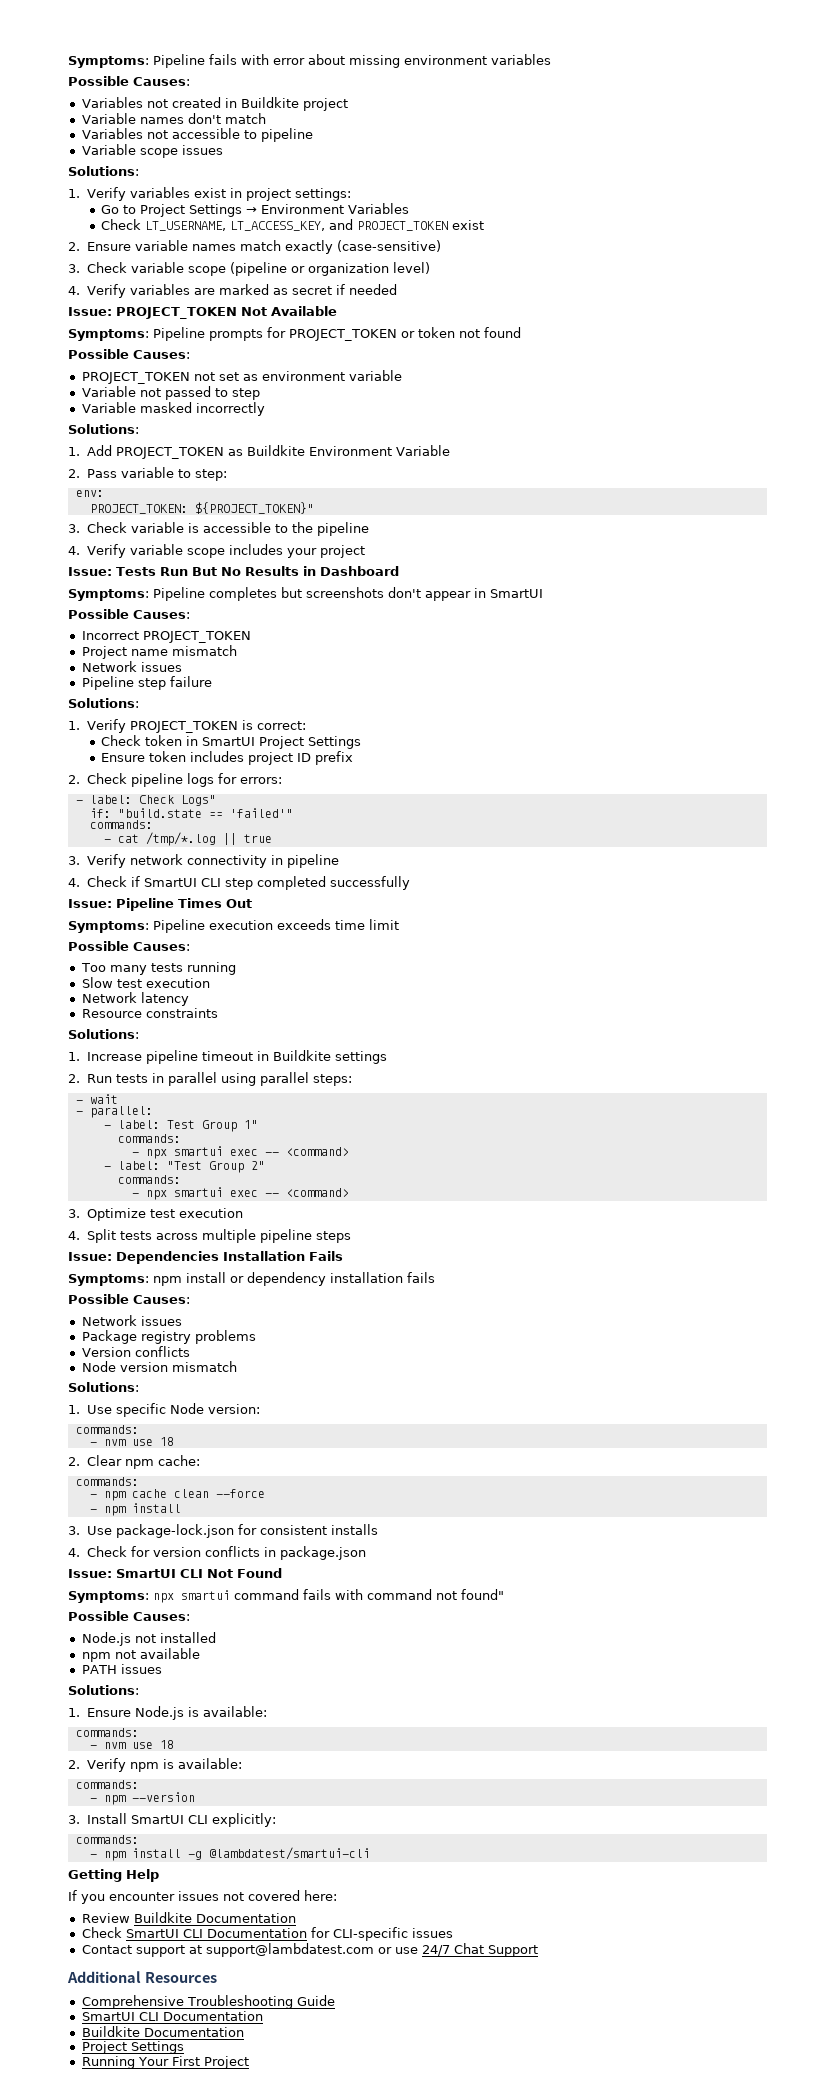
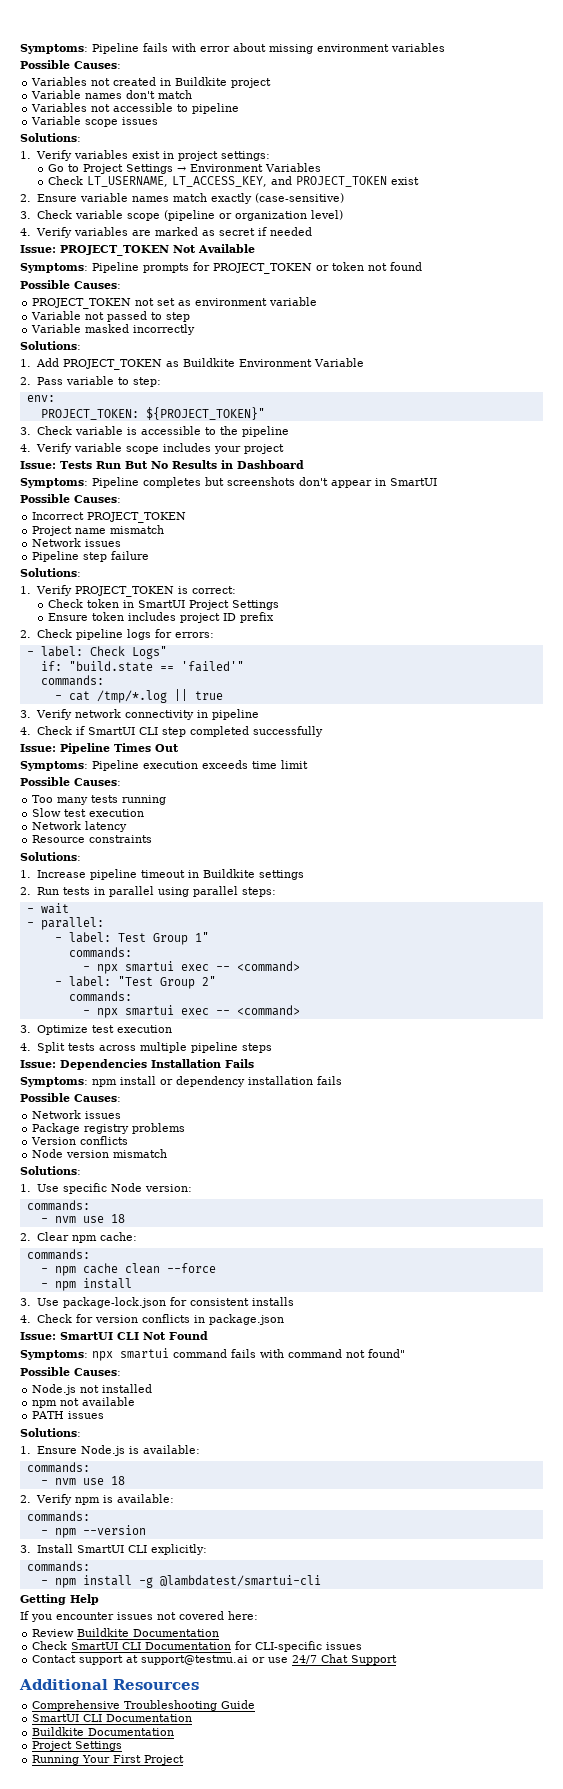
- Contact support at support@lambdatest.com or use 24/7 Chat Support
+ Contact support at support@testmu.ai or use 24/7 Chat Support

